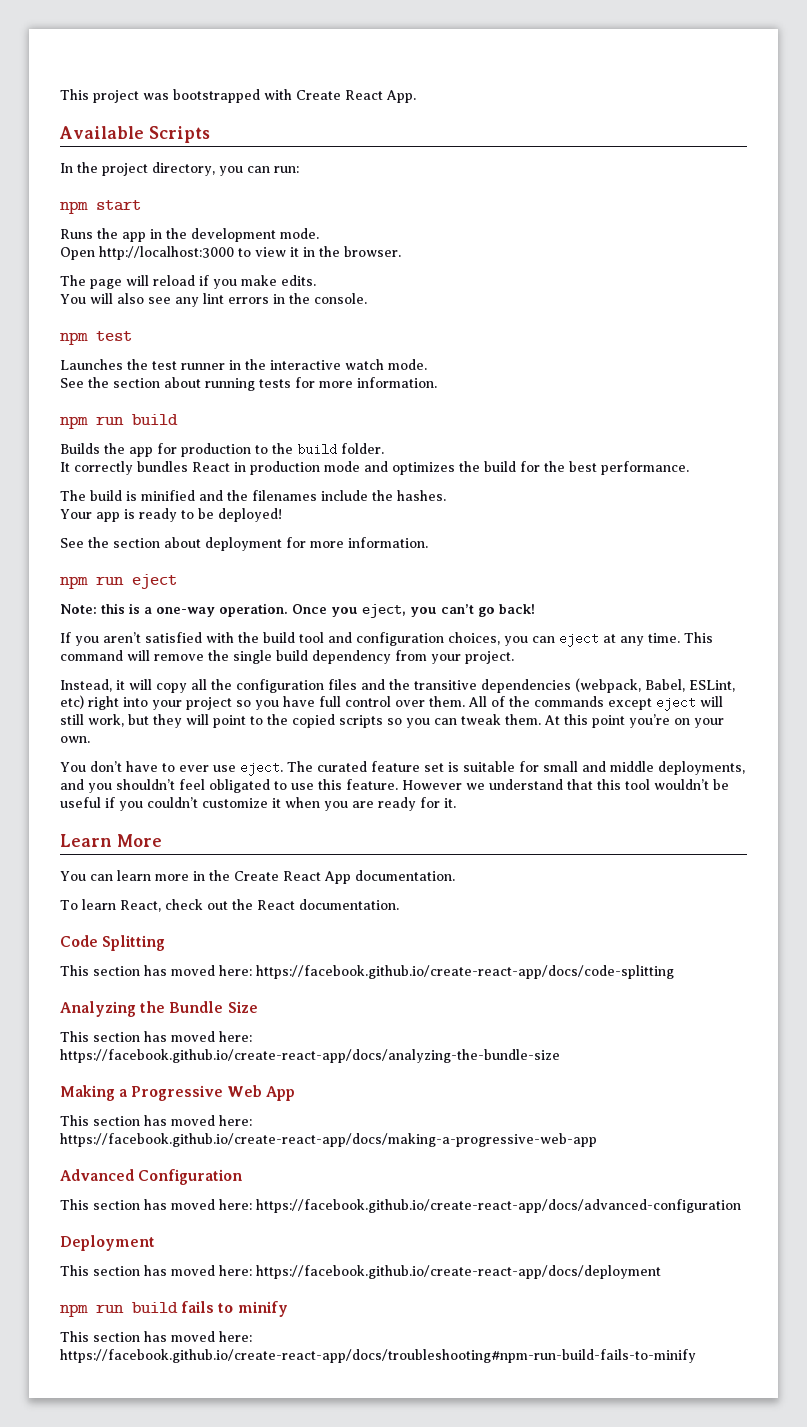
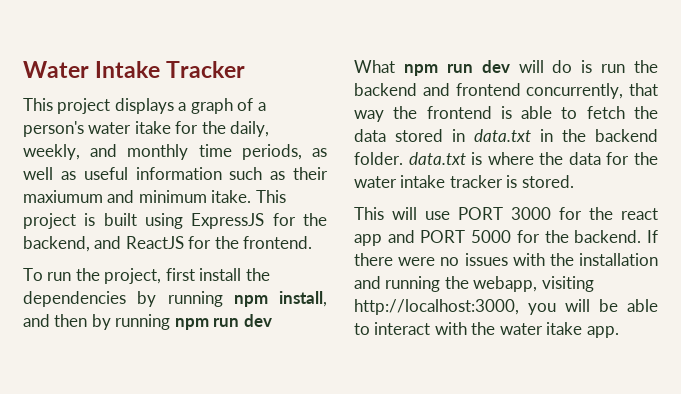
- This project was bootstrapped with Create React App.
- Available Scripts
- In the project directory, you can run:
- npm start
- Runs the app in the development mode.
- Open http://localhost:3000 to view it in the browser.
- The page will reload if you make edits.
- You will also see any lint errors in the console.
- npm test
- Launches the test runner in the interactive watch mode.
- See the section about running tests for more information.
- npm run build
- Builds the app for production to the build folder.
- It correctly bundles React in production mode and optimizes the build for the best performance.
- The build is minified and the filenames include the hashes.
- Your app is ready to be deployed!
- See the section about deployment for more information.
- npm run eject
- Note: this is a one-way operation. Once you eject, you can’t go back!
- If you aren’t satisfied with the build tool and configuration choices, you can eject at any time. This command will remove the single build dependency from your project.
- Instead, it will copy all the configuration files and the transitive dependencies (webpack, Babel, ESLint, etc) right into your project so you have full control over them. All of the commands except eject will still work, but they will point to the copied scripts so you can tweak them. At this point you’re on your own.
- You don’t have to ever use eject. The curated feature set is suitable for small and middle deployments, and you shouldn’t feel obligated to use this feature. However we understand that this tool wouldn’t be useful if you couldn’t customize it when you are ready for it.
- Learn More
- You can learn more in the Create React App documentation.
- To learn React, check out the React documentation.
- Code Splitting
- This section has moved here: https://facebook.github.io/create-react-app/docs/code-splitting
- Analyzing the Bundle Size
- This section has moved here: https://facebook.github.io/create-react-app/docs/analyzing-the-bundle-size
- Making a Progressive Web App
- This section has moved here: https://facebook.github.io/create-react-app/docs/making-a-progressive-web-app
- Advanced Configuration
- This section has moved here: https://facebook.github.io/create-react-app/docs/advanced-configuration
- Deployment
- This section has moved here: https://facebook.github.io/create-react-app/docs/deployment
- npm run build fails to minify
- This section has moved here: https://facebook.github.io/create-react-app/docs/troubleshooting#npm-run-build-fails-to-minify
+ Water Intake Tracker
+ This project displays a graph of a person's water itake for the daily, weekly, and monthly time periods, as well as useful information such as their maxiumum and minimum itake. This project is built using ExpressJS for the backend, and ReactJS for the frontend.
+ To run the project, first install the dependencies by running npm install, and then by running npm run dev
+ What npm run dev will do is run the backend and frontend concurrently, that way the frontend is able to fetch the data stored in data.txt in the backend folder. data.txt is where the data for the water intake tracker is stored.
+ This will use PORT 3000 for the react app and PORT 5000 for the backend. If there were no issues with the installation and running the webapp, visiting http://localhost:3000, you will be able to interact with the water itake app.

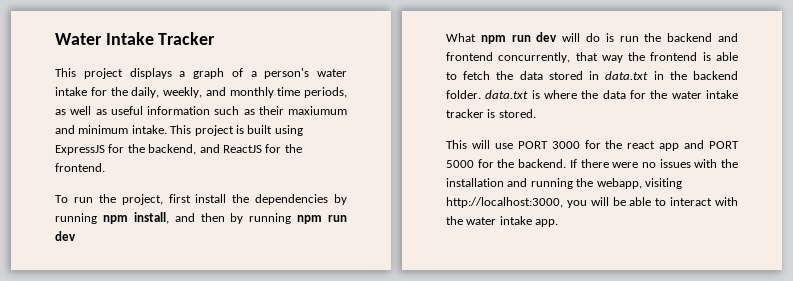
- This project displays a graph of a person's water itake for the daily, weekly, and monthly time periods, as well as useful information such as their maxiumum and minimum itake.
+ This project displays a graph of a person's water intake for the daily, weekly, and monthly time periods, as well as useful information such as their maxiumum and minimum intake.
- If there were no issues with the installation and running the webapp, visiting http://localhost:3000, you will be able to interact with the water itake app.
+ If there were no issues with the installation and running the webapp, visiting http://localhost:3000, you will be able to interact with the water intake app.

